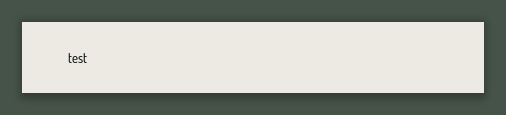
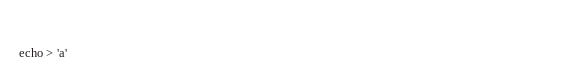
- test
+ echo > 'a'

